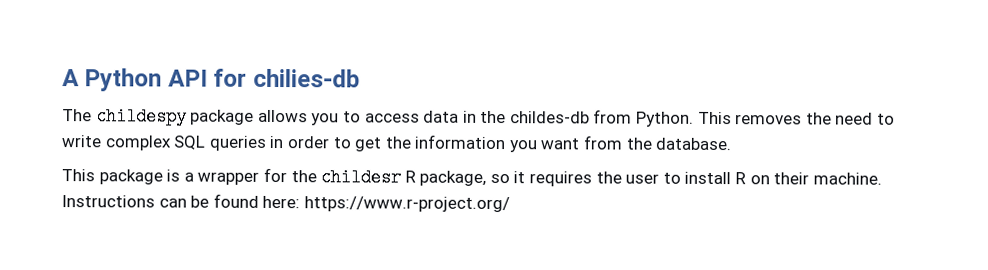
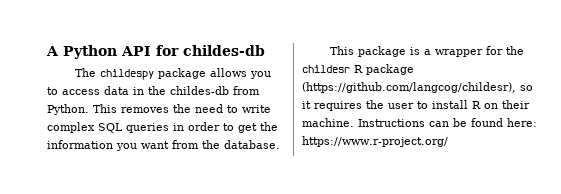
- A Python API for chilies-db
+ A Python API for childes-db
- This package is a wrapper for the childesr R package, so it requires the user to install R on their machine.
+ This package is a wrapper for the childesr R package (https://github.com/langcog/childesr), so it requires the user to install R on their machine.

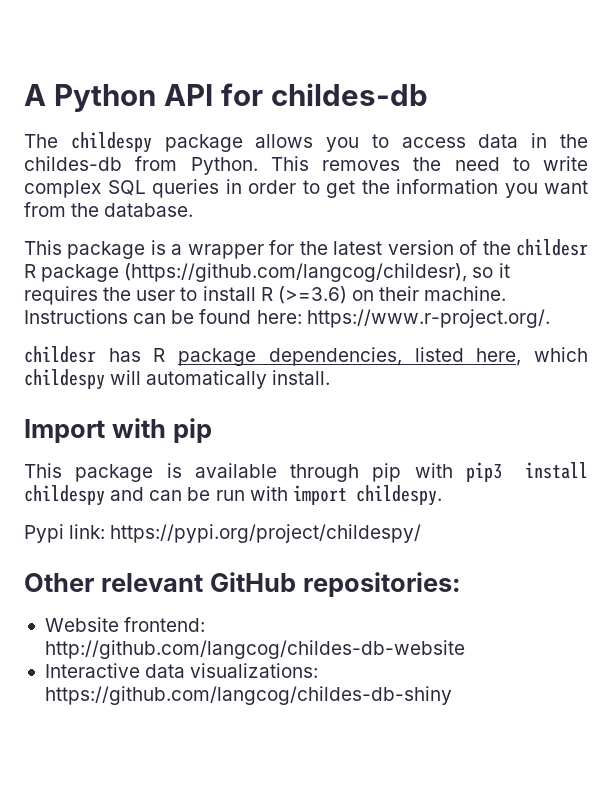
- This package is a wrapper for the childesr R package (https://github.com/langcog/childesr), so it requires the user to install R on their machine.
+ This package is a wrapper for the latest version of the childesr R package (https://github.com/langcog/childesr), so it requires the user to install R (>=3.6) on their machine.
- Instructions can be found here: https://www.r-project.org/
+ Instructions can be found here: https://www.r-project.org/.
+ childesr has R package dependencies, listed here, which childespy will automatically install.
+ Import with pip
+ This package is available through pip with pip3 install childespy and can be run with import childespy.
+ Pypi link: https://pypi.org/project/childespy/
+ Other relevant GitHub repositories:
+ Website frontend: http://github.com/langcog/childes-db-website
+ Interactive data visualizations: https://github.com/langcog/childes-db-shiny

